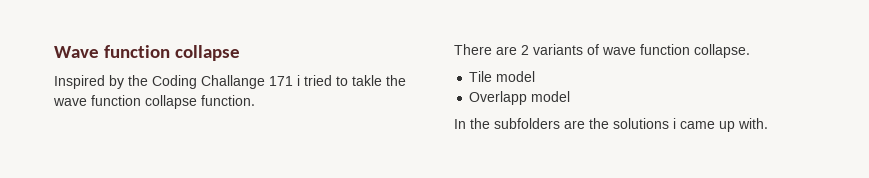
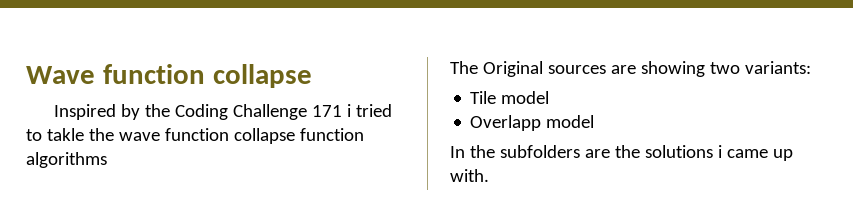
- Inspired by the Coding Challange 171 i tried to takle the wave function collapse function.
- There are 2 variants of wave function collapse.
+ Inspired by the Coding Challenge 171 i tried to takle the wave function collapse function algorithms
+ The Original sources are showing two variants:

